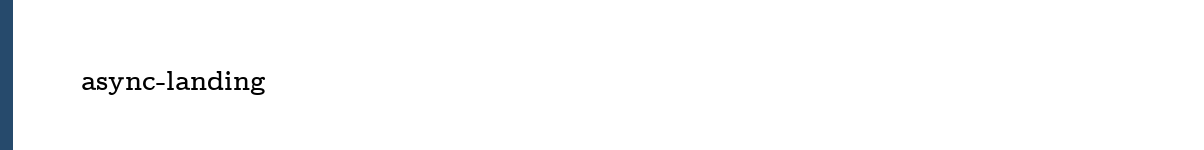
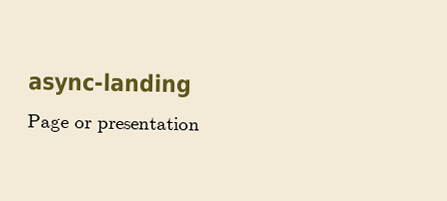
+ Page or presentation

